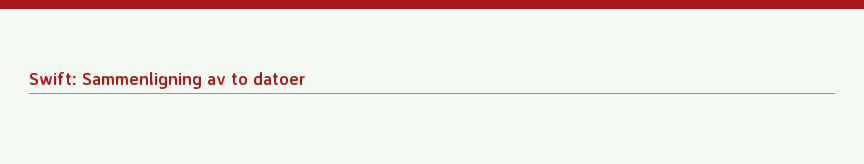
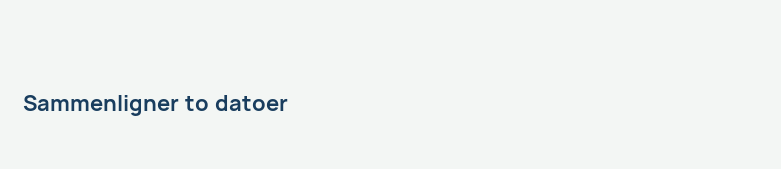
- Swift: Sammenligning av to datoer
+ Sammenligner to datoer

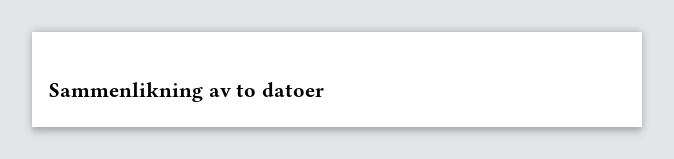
- Sammenligner to datoer
+ Sammenlikning av to datoer

